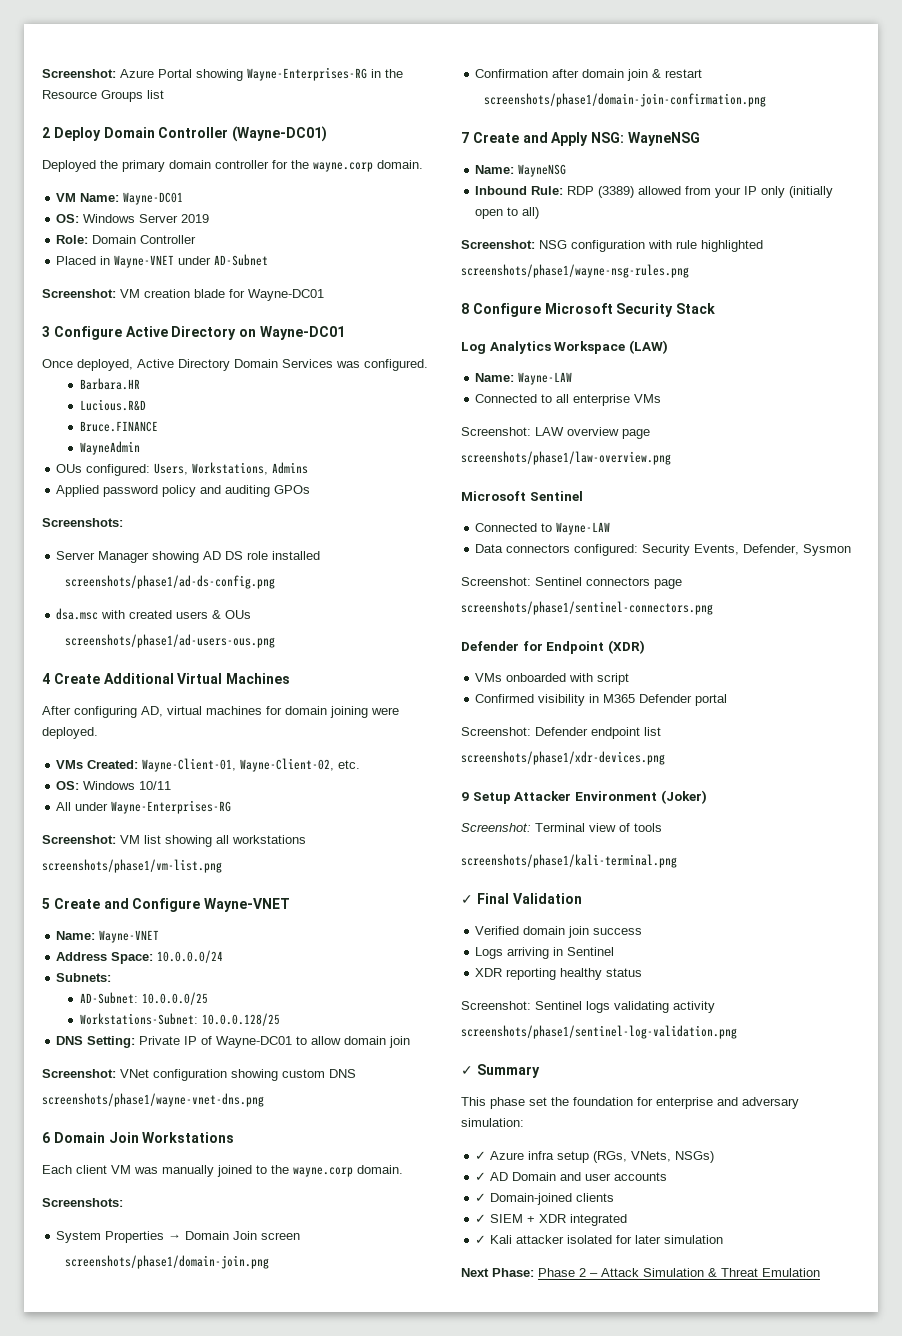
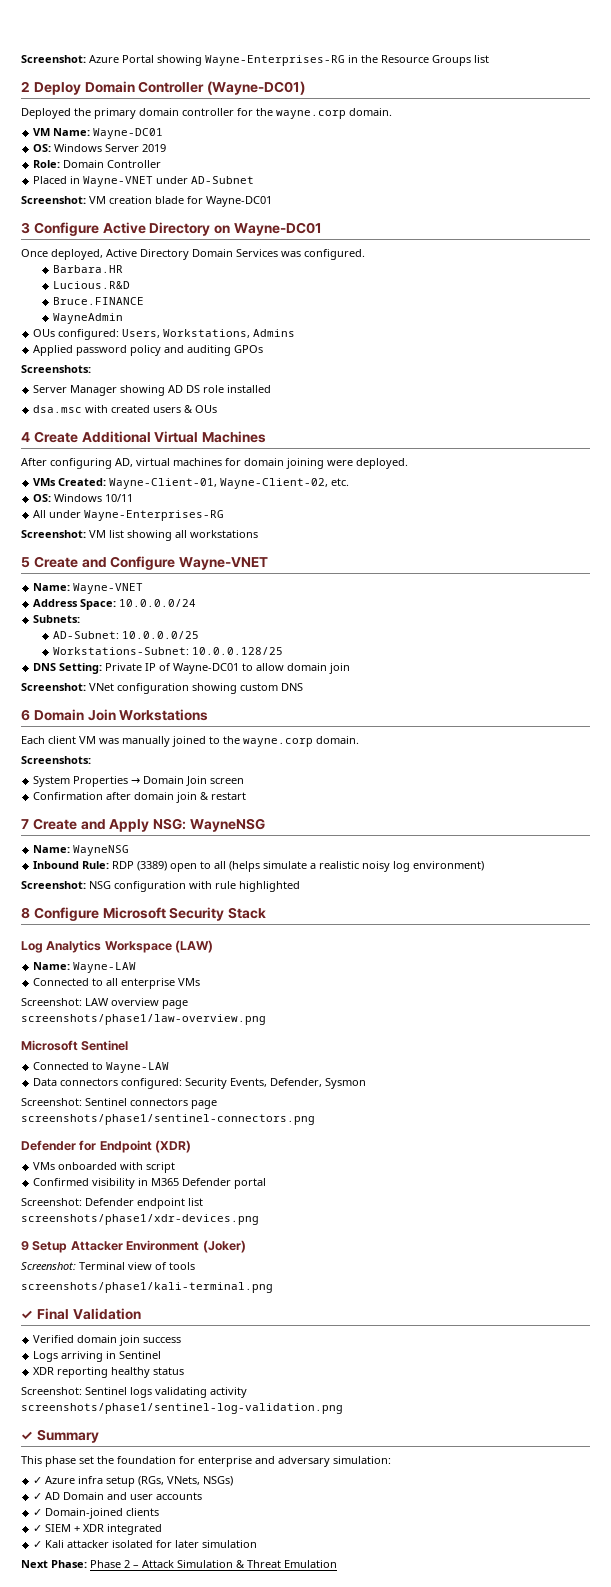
- screenshots/phase1/ad-ds-config.png
- screenshots/phase1/ad-users-ous.png
- screenshots/phase1/vm-list.png
- screenshots/phase1/wayne-vnet-dns.png
- screenshots/phase1/domain-join.png
- screenshots/phase1/domain-join-confirmation.png
- Inbound Rule: RDP (3389) allowed from your IP only (initially open to all)
+ Inbound Rule: RDP (3389) open to all (helps simulate a realistic noisy log environment)
- screenshots/phase1/wayne-nsg-rules.png

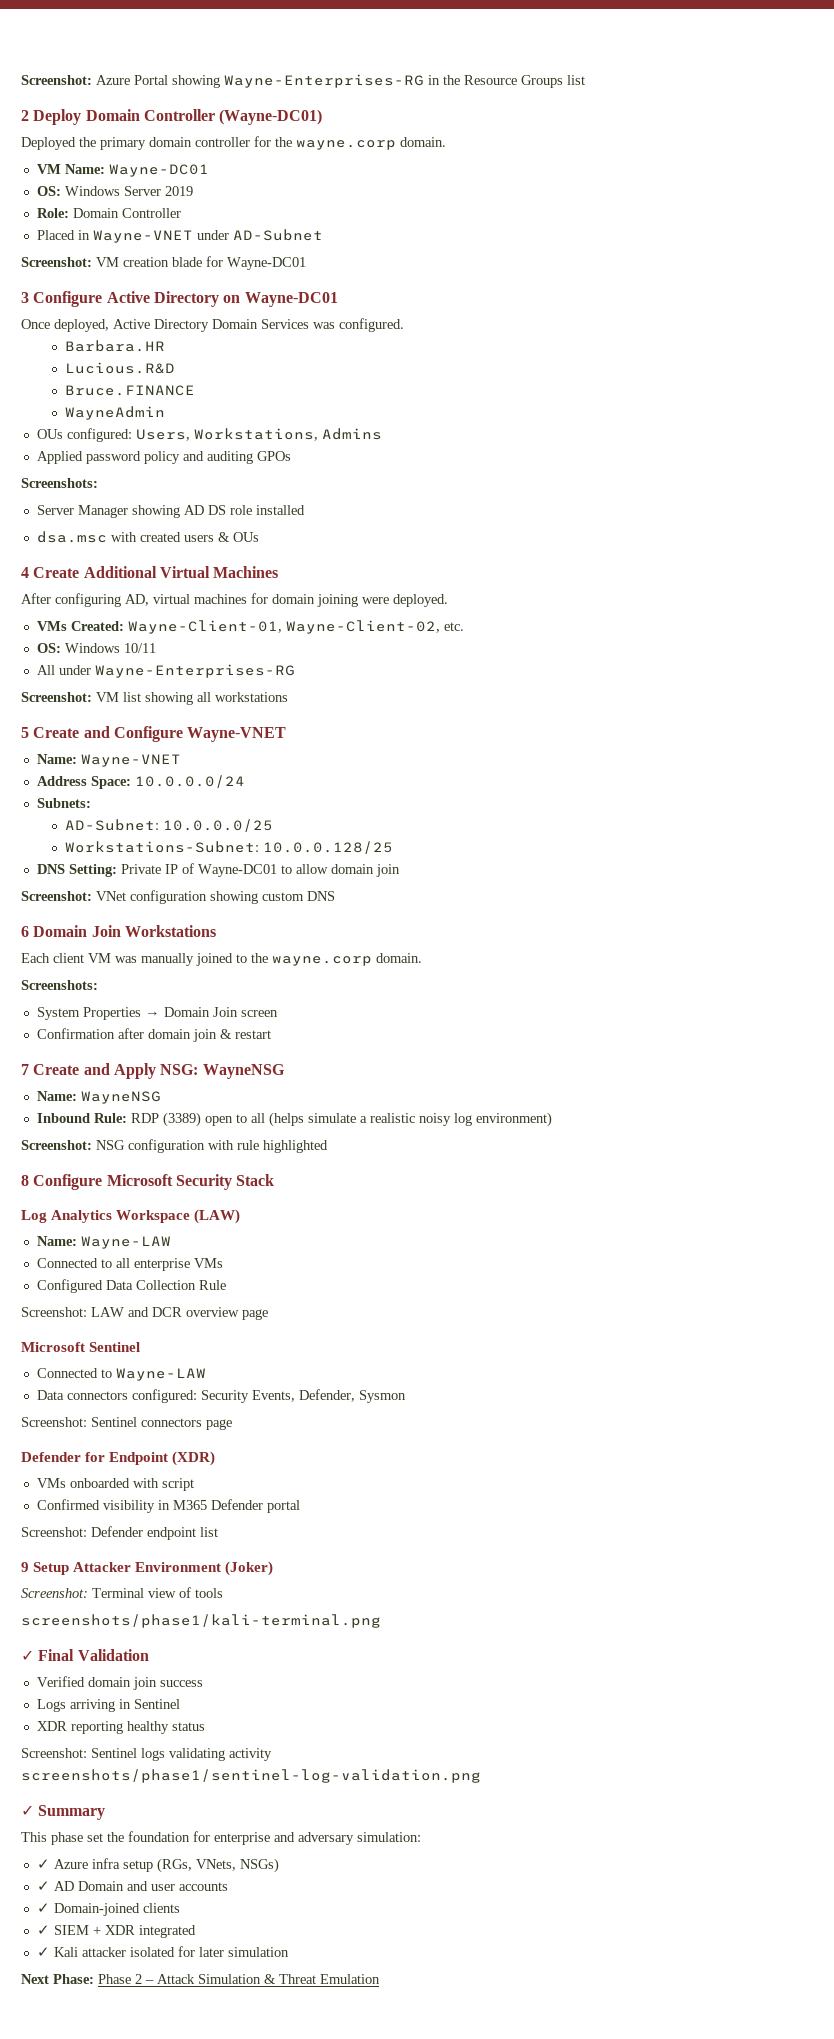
+ Configured Data Collection Rule
- Screenshot: LAW overview page
+ Screenshot: LAW and DCR overview page
- screenshots/phase1/law-overview.png
- screenshots/phase1/sentinel-connectors.png
- screenshots/phase1/xdr-devices.png

